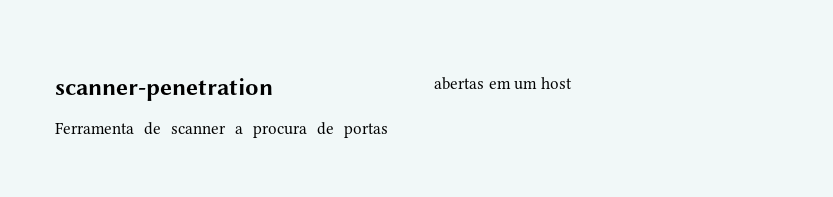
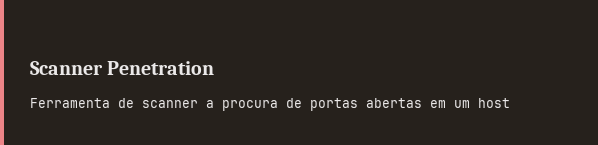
- scanner-penetration
+ Scanner Penetration

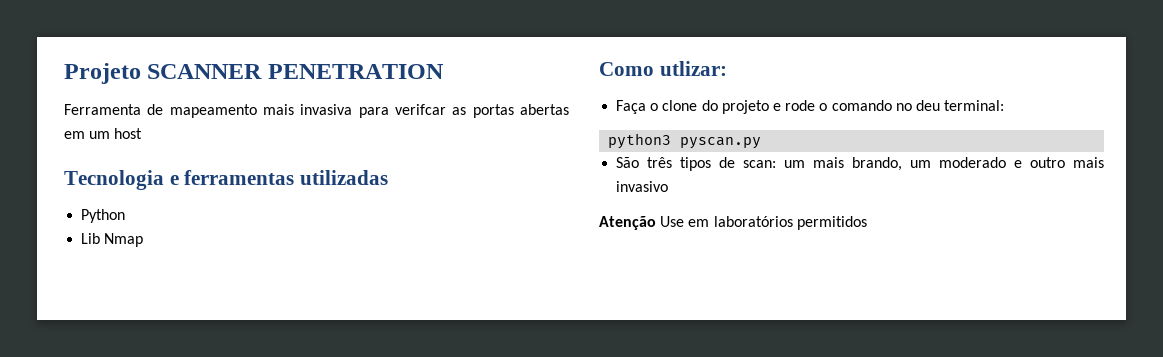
- Scanner Penetration
+ Projeto SCANNER PENETRATION
- Ferramenta de scanner a procura de portas abertas em um host
+ Ferramenta de mapeamento mais invasiva para verifcar as portas abertas em um host
+ Tecnologia e ferramentas utilizadas
+ Python
+ Lib Nmap
+ Como utlizar:
+ Faça o clone do projeto e rode o comando no deu terminal:
+ python3 pyscan.py
+ São três tipos de scan: um mais brando, um moderado e outro mais invasivo
+ Atenção Use em laboratórios permitidos

